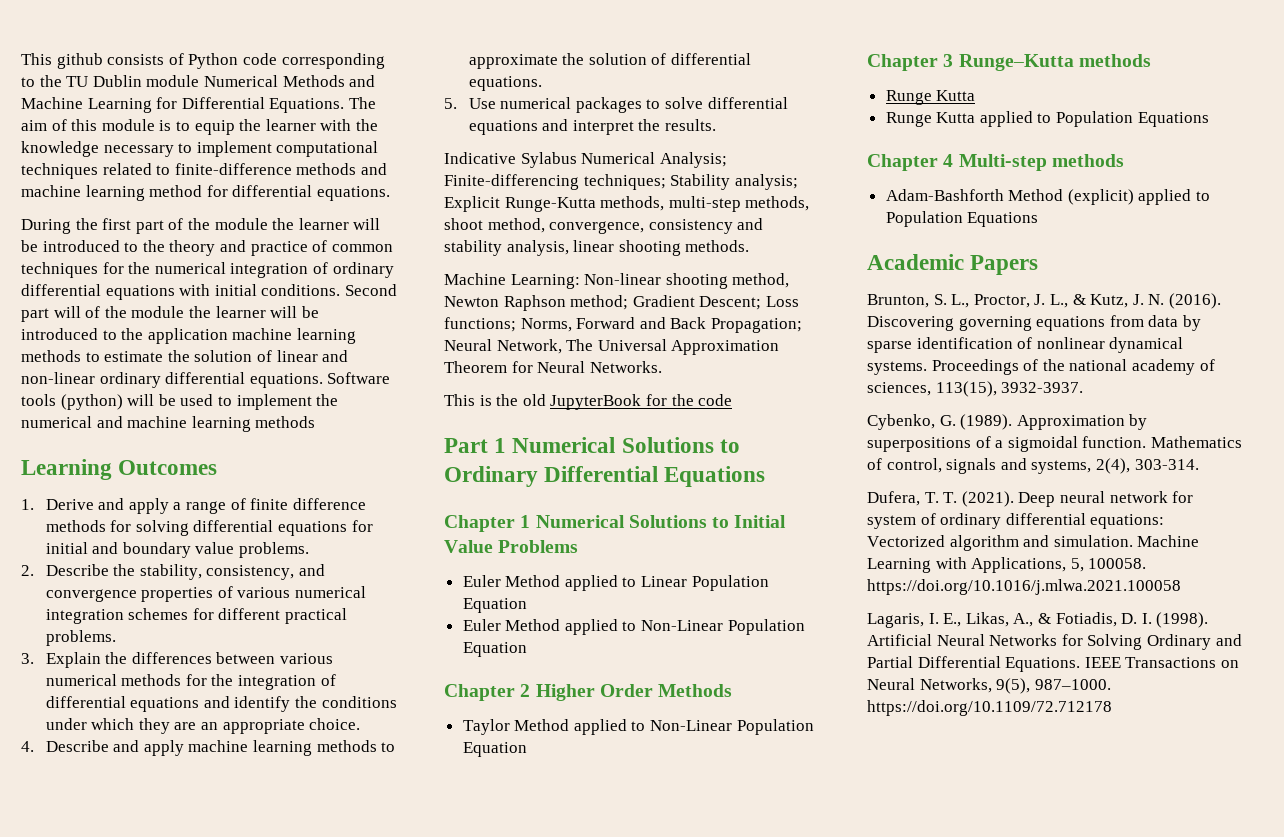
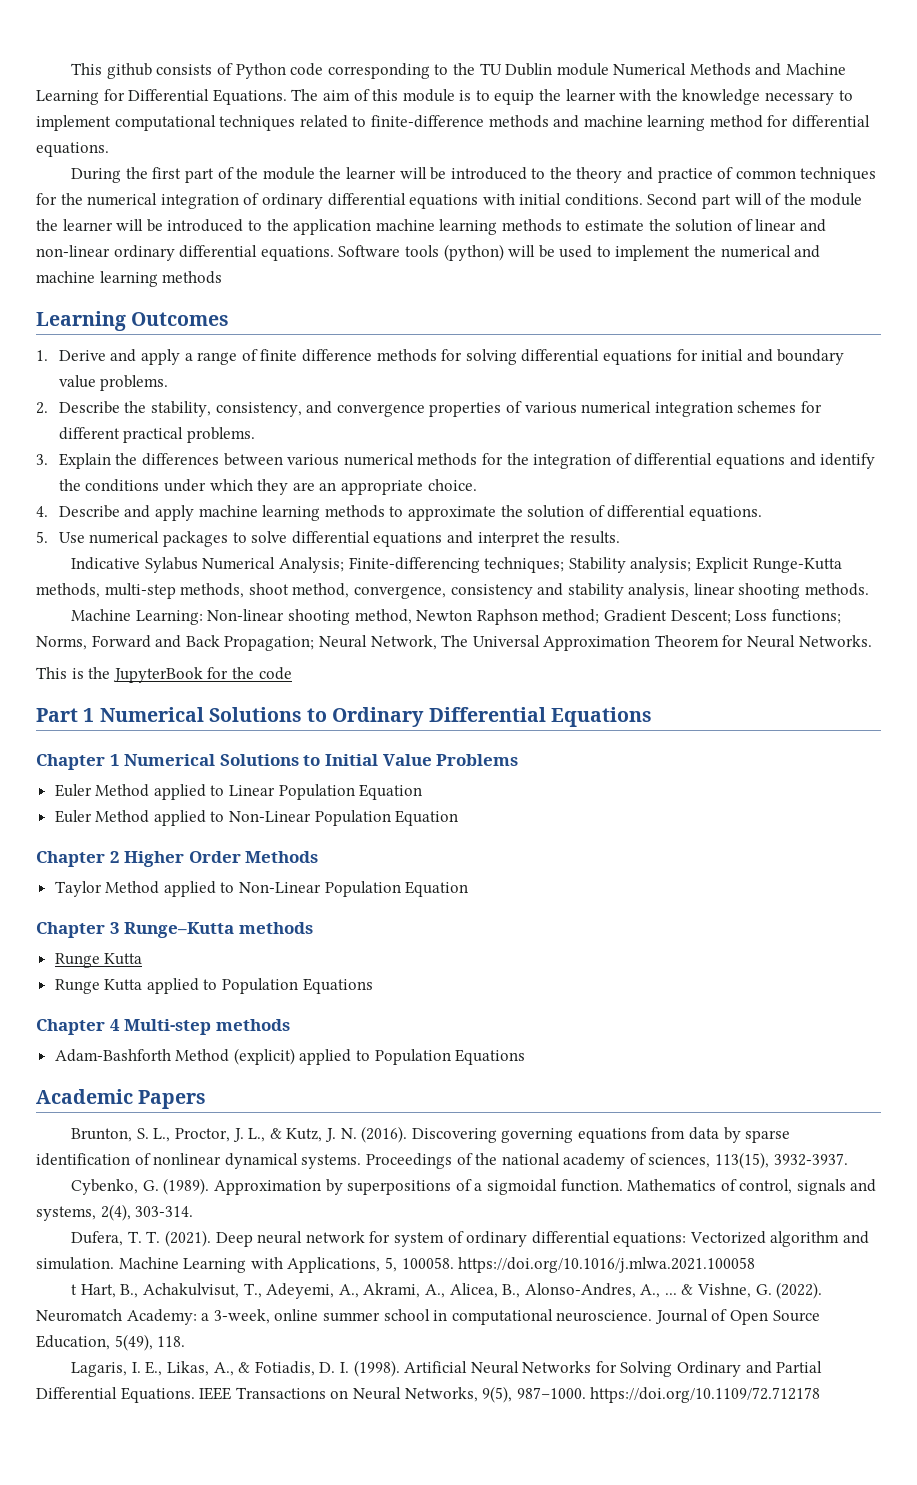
- This is the old JupyterBook for the code
+ This is the JupyterBook for the code
+ t Hart, B., Achakulvisut, T., Adeyemi, A., Akrami, A., Alicea, B., Alonso-Andres, A., ... & Vishne, G. (2022). Neuromatch Academy: a 3-week, online summer school in computational neuroscience. Journal of Open Source Education, 5(49), 118.

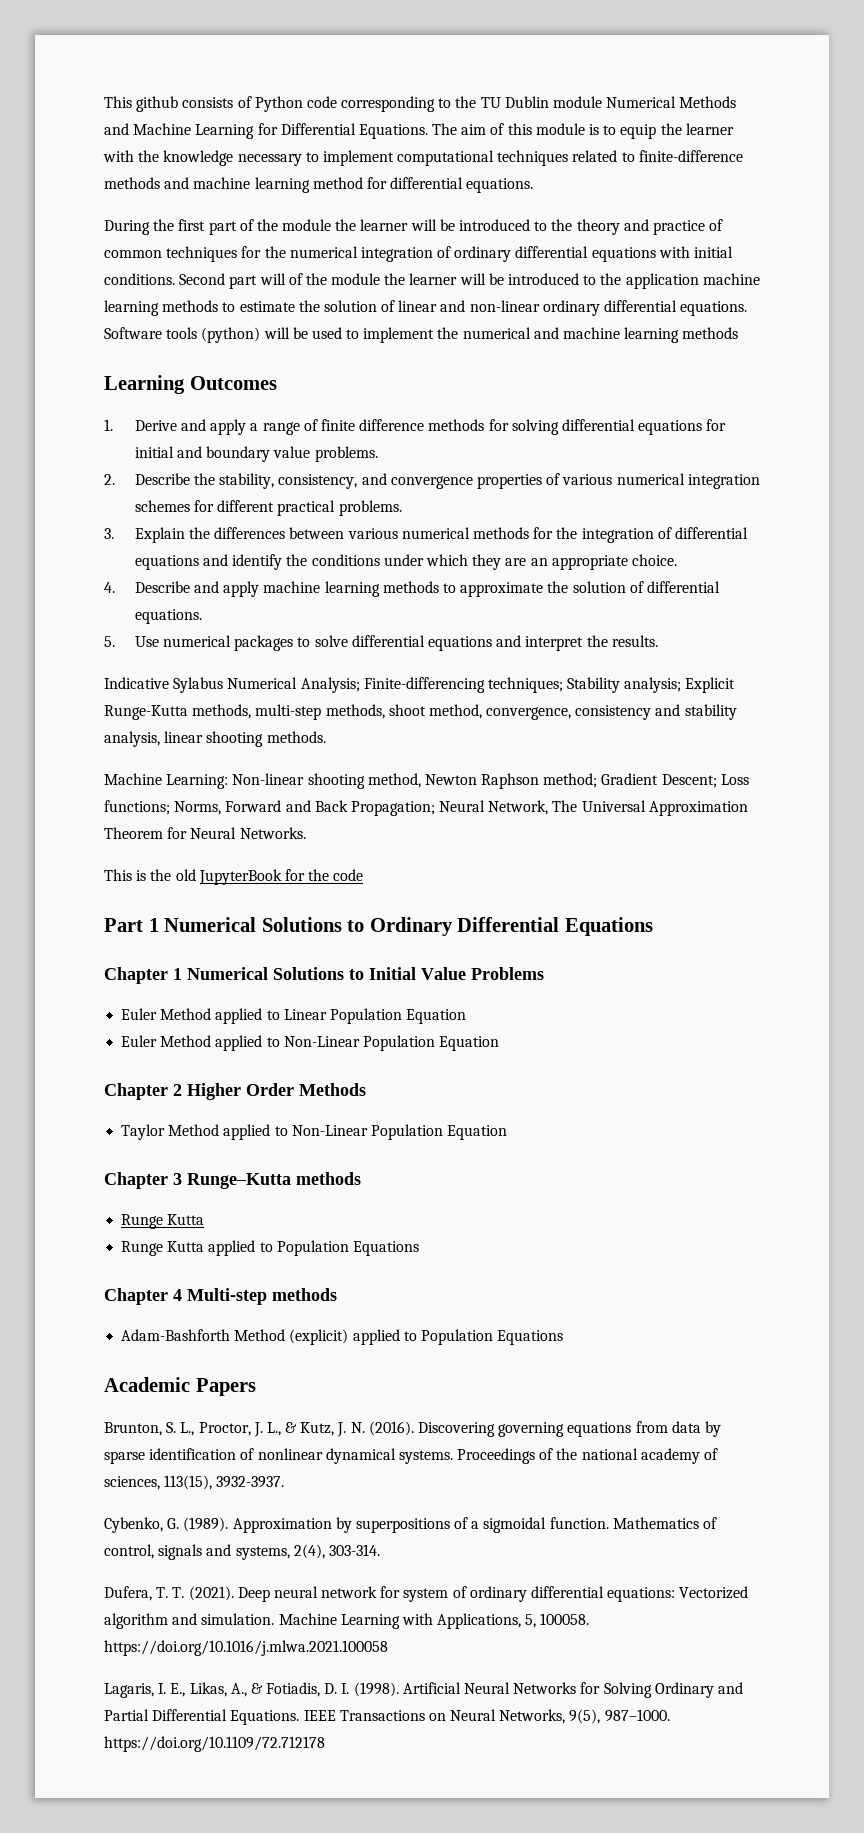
- This is the JupyterBook for the code
+ This is the old JupyterBook for the code
- t Hart, B., Achakulvisut, T., Adeyemi, A., Akrami, A., Alicea, B., Alonso-Andres, A., ... & Vishne, G. (2022). Neuromatch Academy: a 3-week, online summer school in computational neuroscience. Journal of Open Source Education, 5(49), 118.

